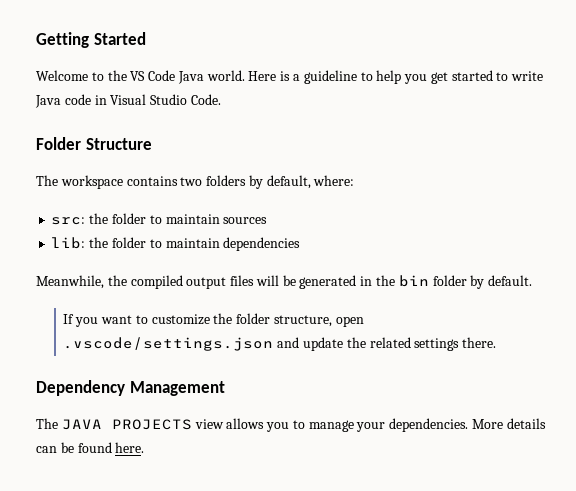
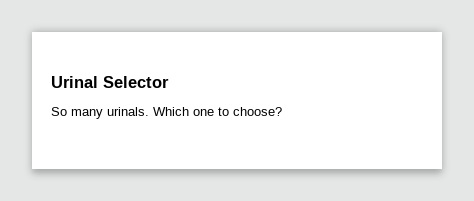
- Getting Started
- Welcome to the VS Code Java world. Here is a guideline to help you get started to write Java code in Visual Studio Code.
- Folder Structure
- The workspace contains two folders by default, where:
- src: the folder to maintain sources
- lib: the folder to maintain dependencies
- Meanwhile, the compiled output files will be generated in the bin folder by default.
- If you want to customize the folder structure, open .vscode/settings.json and update the related settings there.
- Dependency Management
- The JAVA PROJECTS view allows you to manage your dependencies. More details can be found here.
+ Urinal Selector
+ So many urinals. Which one to choose?

